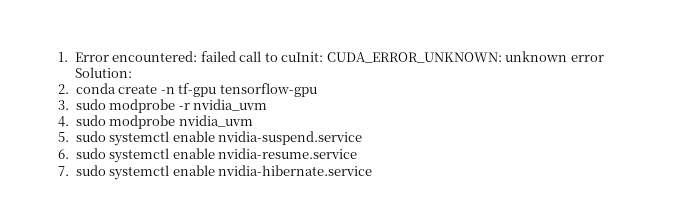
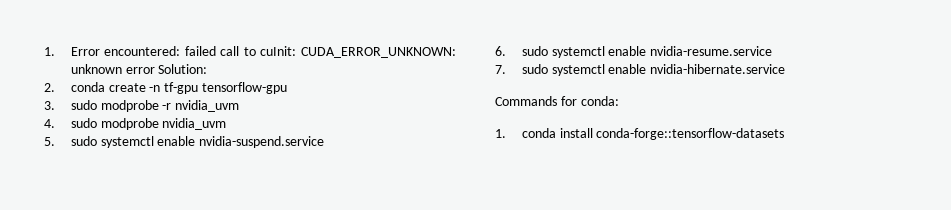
+ Commands for conda:
+ 1. conda install conda-forge::tensorflow-datasets

